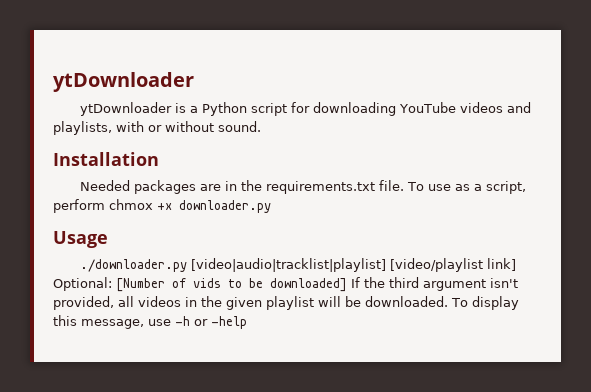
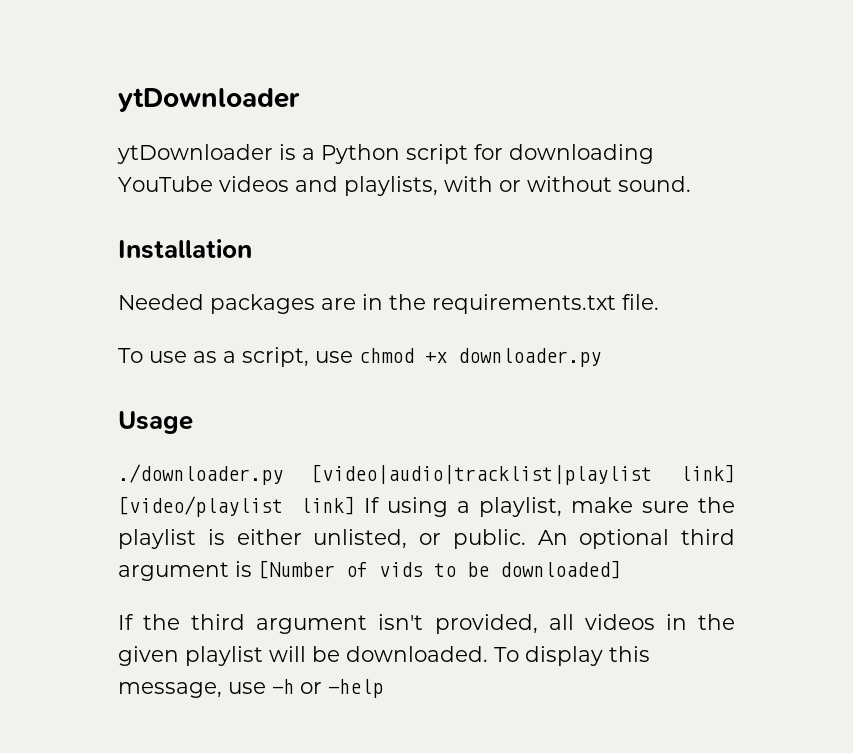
- Needed packages are in the requirements.txt file. To use as a script, perform chmox +x downloader.py
+ Needed packages are in the requirements.txt file.
+ To use as a script, use chmod +x downloader.py
- ./downloader.py [video|audio|tracklist|playlist] [video/playlist link] Optional: [Number of vids to be downloaded] If the third argument isn't provided, all videos in the given playlist will be downloaded.
+ ./downloader.py [video|audio|tracklist|playlist link] [video/playlist link] If using a playlist, make sure the playlist is either unlisted, or public. An optional third argument is [Number of vids to be downloaded]
+ If the third argument isn't provided, all videos in the given playlist will be downloaded.

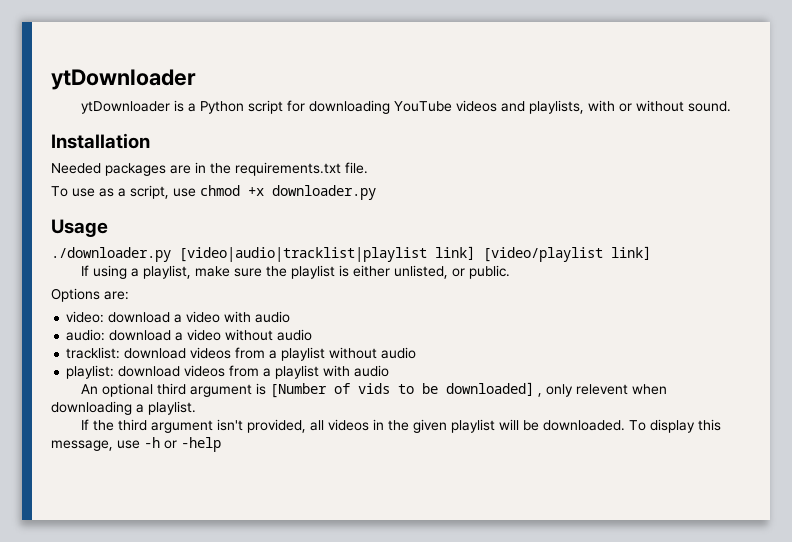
- ./downloader.py [video|audio|tracklist|playlist link] [video/playlist link] If using a playlist, make sure the playlist is either unlisted, or public. An optional third argument is [Number of vids to be downloaded]
+ ./downloader.py [video|audio|tracklist|playlist link] [video/playlist link]
+ If using a playlist, make sure the playlist is either unlisted, or public.
+ Options are:
+ video: download a video with audio
+ audio: download a video without audio
+ tracklist: download videos from a playlist without audio
+ playlist: download videos from a playlist with audio
+ An optional third argument is [Number of vids to be downloaded] , only relevent when downloading a playlist.

